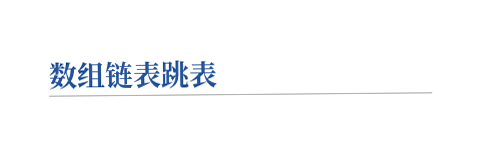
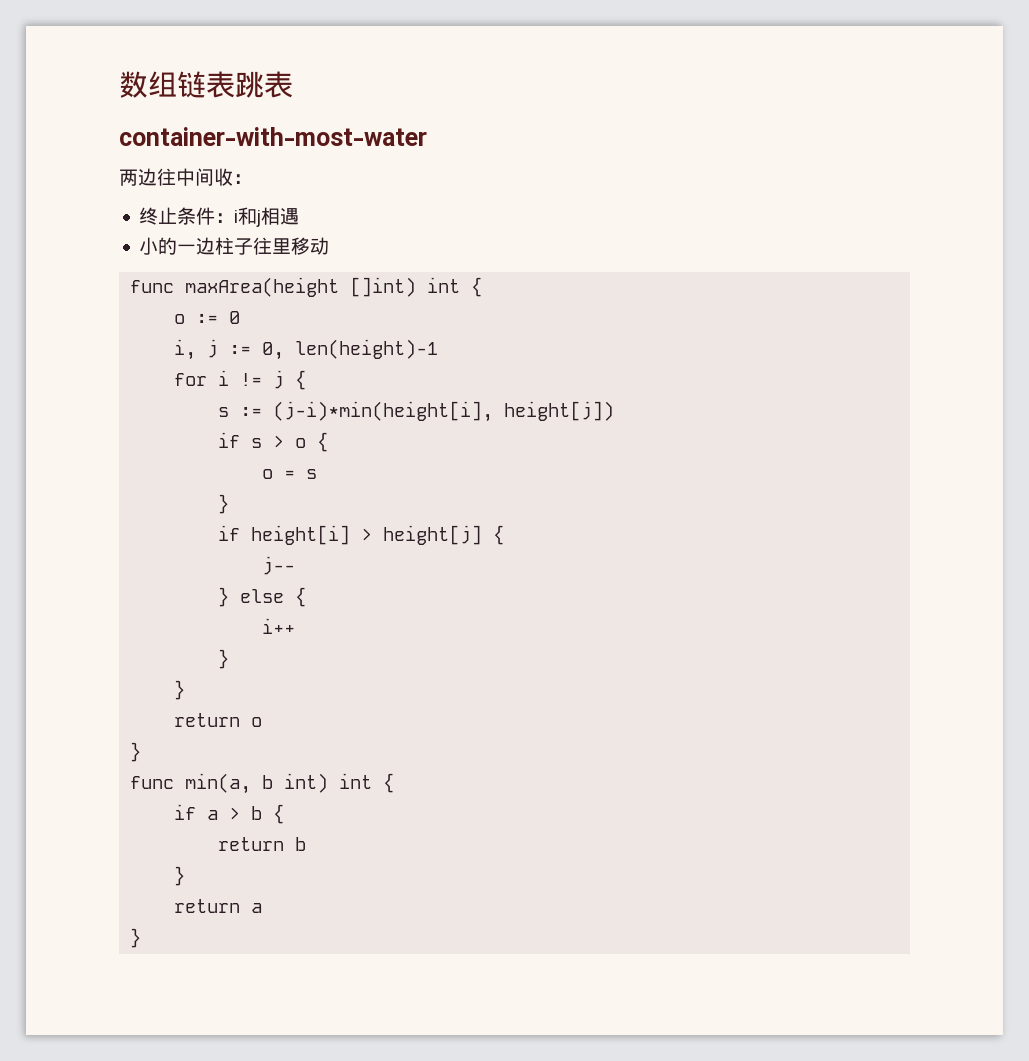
+ container-with-most-water
+ 两边往中间收：
+ 终止条件：i和j相遇
+ 小的一边柱子往里移动
+ func maxArea(height []int) int {
+ o := 0
+ i, j := 0, len(height)-1
+ for i != j {
+ s := (j-i)*min(height[i], height[j])
+ if s > o {
+ o = s
+ }
+ if height[i] > height[j] {
+ j--
+ } else {
+ i++
+ }
+ }
+ return o
+ }
+ func min(a, b int) int {
+ if a > b {
+ return b
+ }
+ return a
+ }

